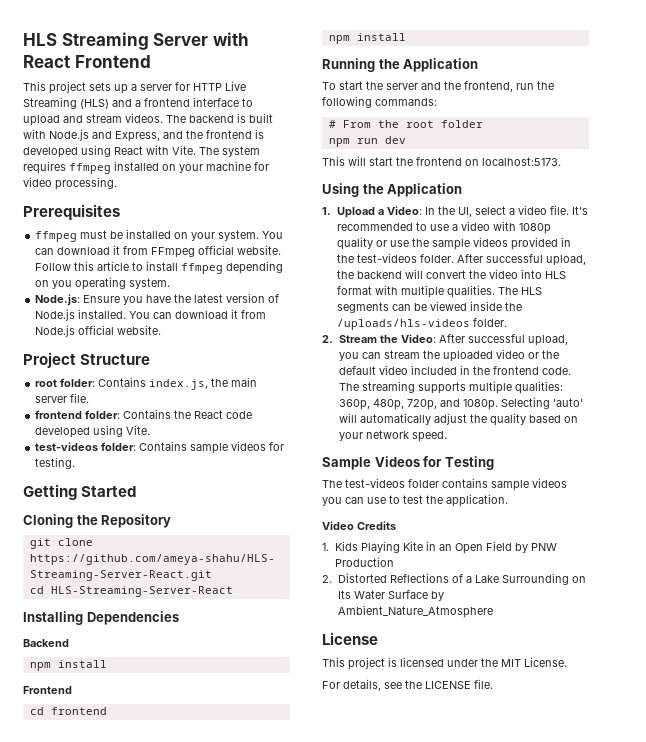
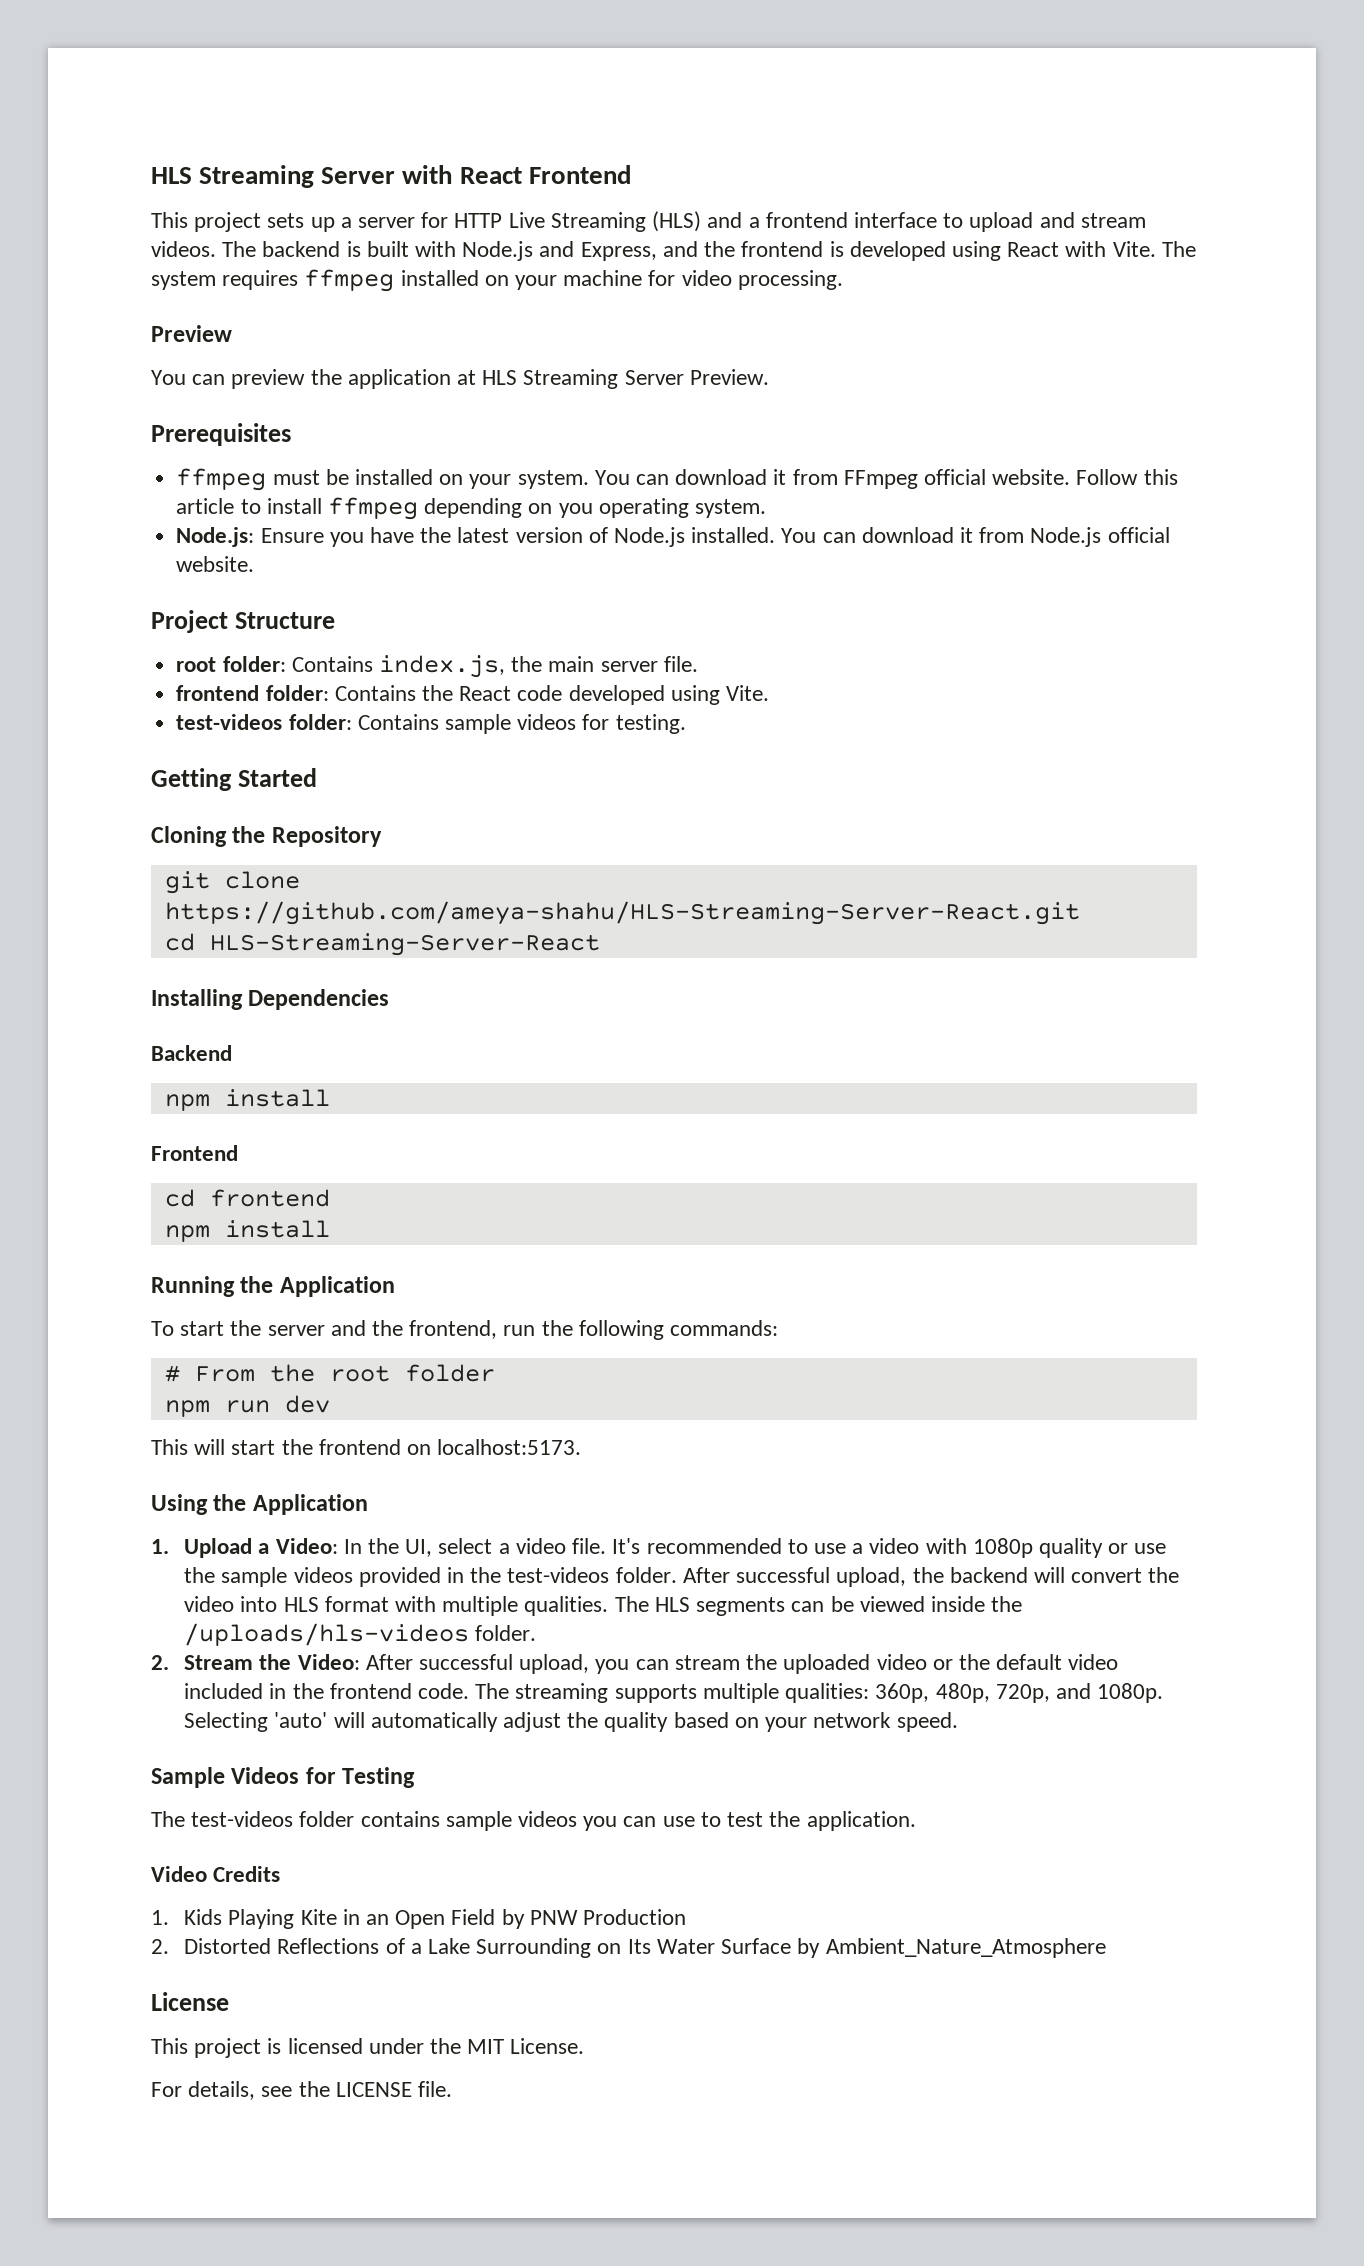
+ Preview
+ You can preview the application at HLS Streaming Server Preview.

